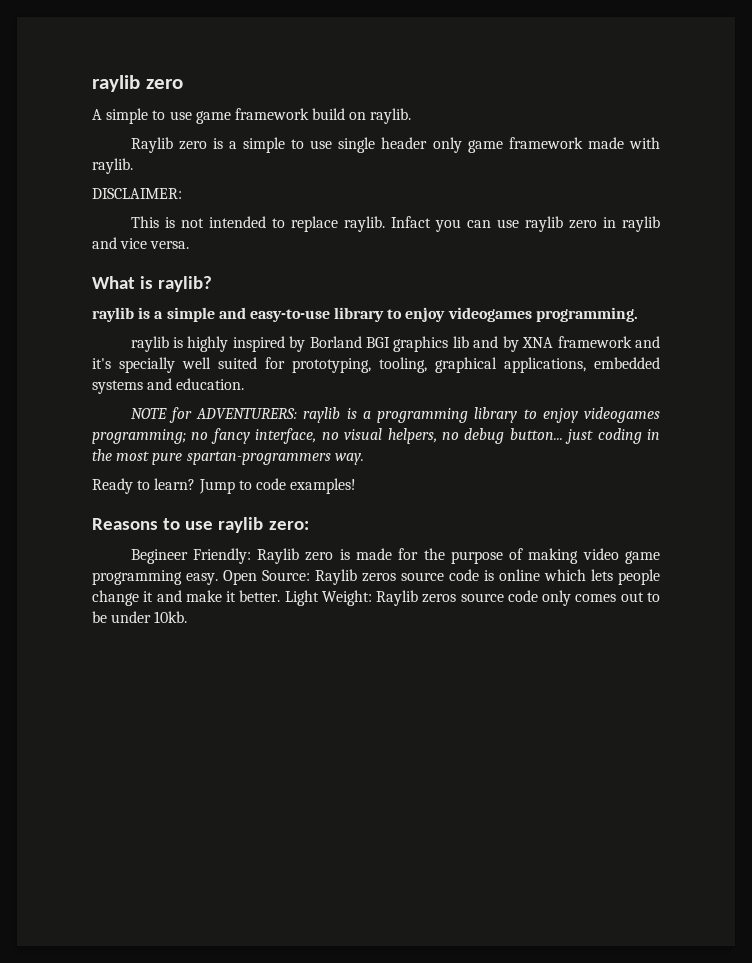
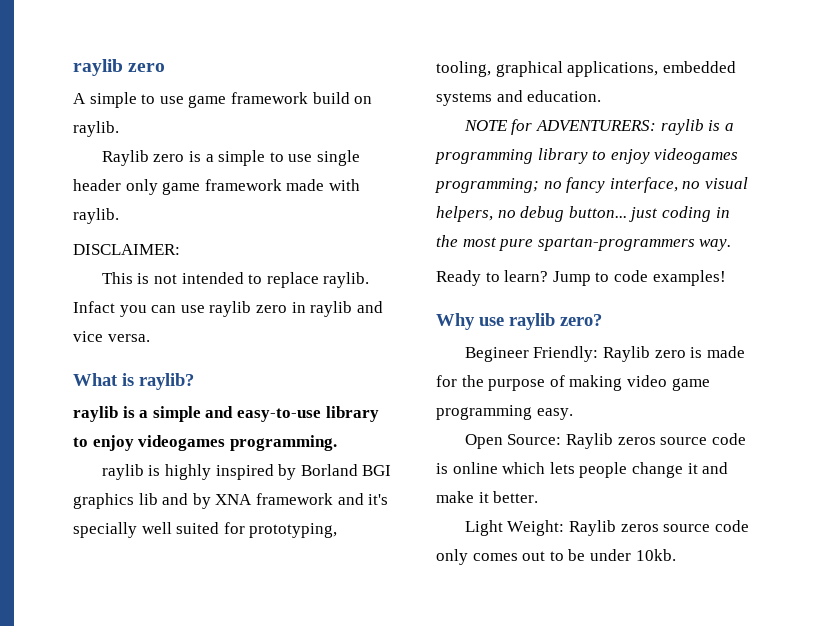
- Reasons to use raylib zero:
+ Why use raylib zero?
- Begineer Friendly: Raylib zero is made for the purpose of making video game programming easy. Open Source: Raylib zeros source code is online which lets people change it and make it better. Light Weight: Raylib zeros source code only comes out to be under 10kb.
+ Begineer Friendly: Raylib zero is made for the purpose of making video game programming easy.
+ Open Source: Raylib zeros source code is online which lets people change it and make it better.
+ Light Weight: Raylib zeros source code only comes out to be under 10kb.

